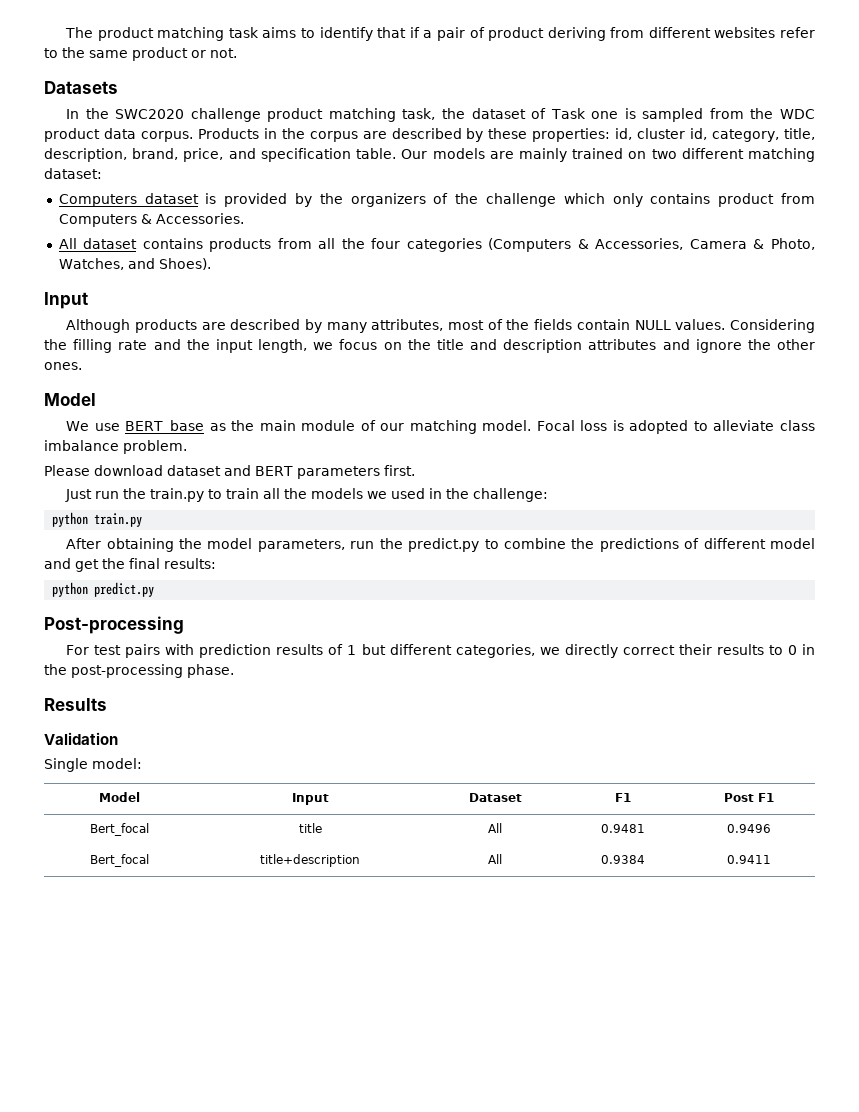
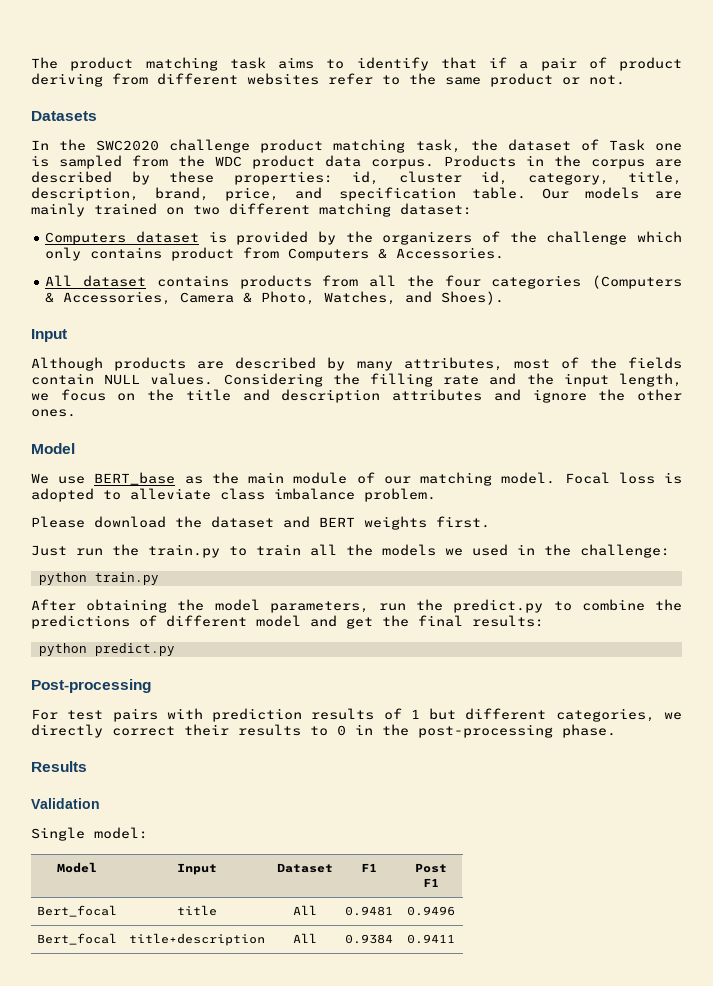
- Please download dataset and BERT parameters first.
+ Please download the dataset and BERT weights first.

